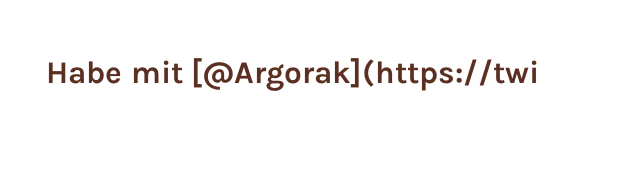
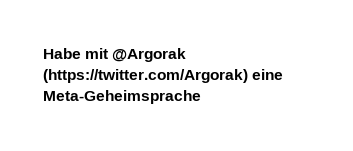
- Habe mit [@Argorak](https://twi
+ Habe mit @Argorak (https://twitter.com/Argorak) eine Meta-Geheimsprache

